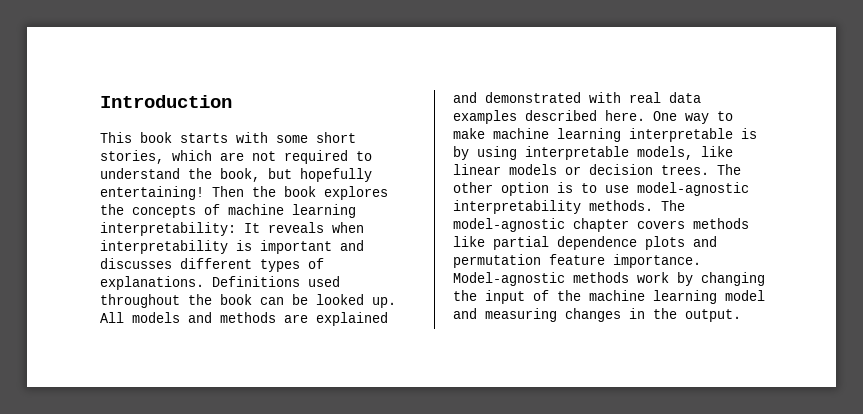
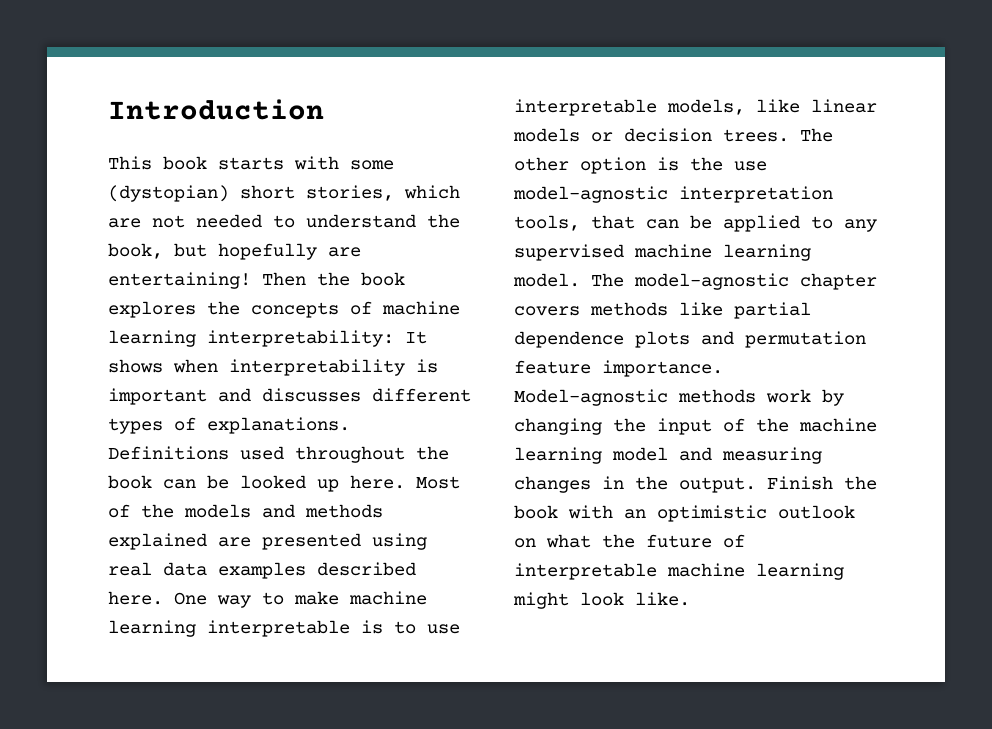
- This book starts with some short stories, which are not required to understand the book, but hopefully entertaining!
+ This book starts with some (dystopian) short stories, which are not needed to understand the book, but hopefully are entertaining!
- Then the book explores the concepts of machine learning interpretability: It reveals when interpretability is important and discusses different types of explanations.
+ Then the book explores the concepts of machine learning interpretability: It shows when interpretability is important and discusses different types of explanations.
- Definitions used throughout the book can be looked up. All models and methods are explained and demonstrated with real data examples described here.
+ Definitions used throughout the book can be looked up here. Most of the models and methods explained are presented using real data examples described here.
- One way to make machine learning interpretable is by using interpretable models, like linear models or decision trees.
+ One way to make machine learning interpretable is to use interpretable models, like linear models or decision trees.
- The other option is to use model-agnostic interpretability methods.
+ The other option is the use model-agnostic interpretation tools, that can be applied to any supervised machine learning model.
+ Finish the book with an optimistic outlook on what the future of interpretable machine learning might look like.

